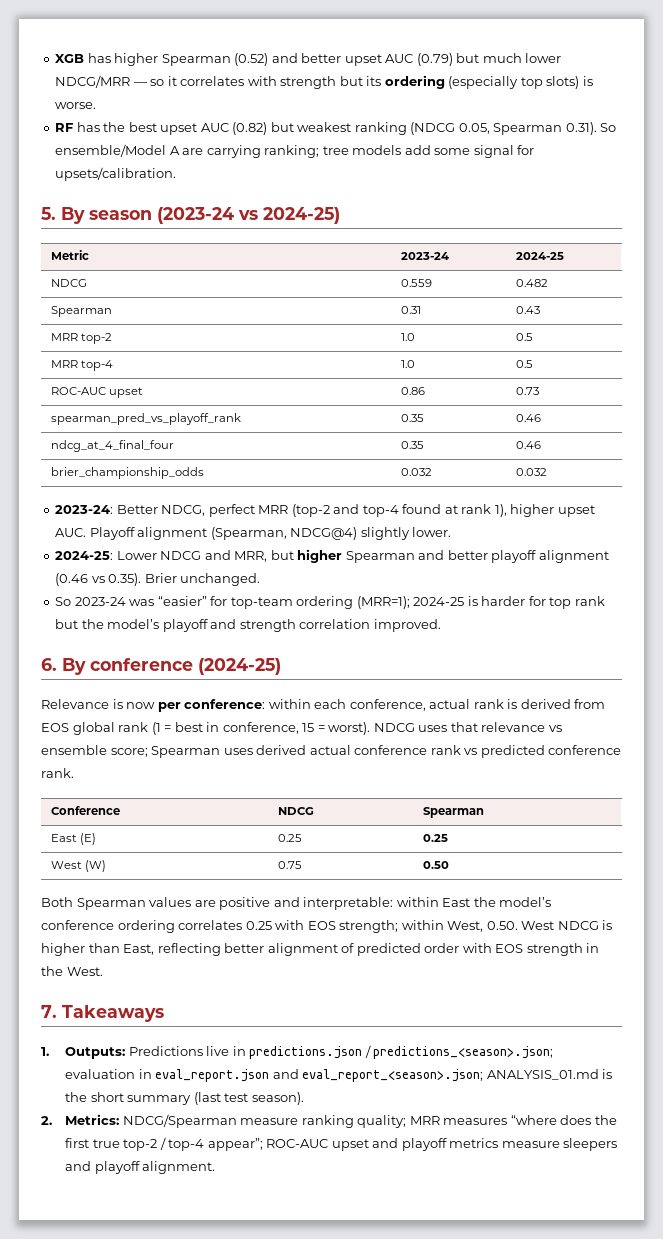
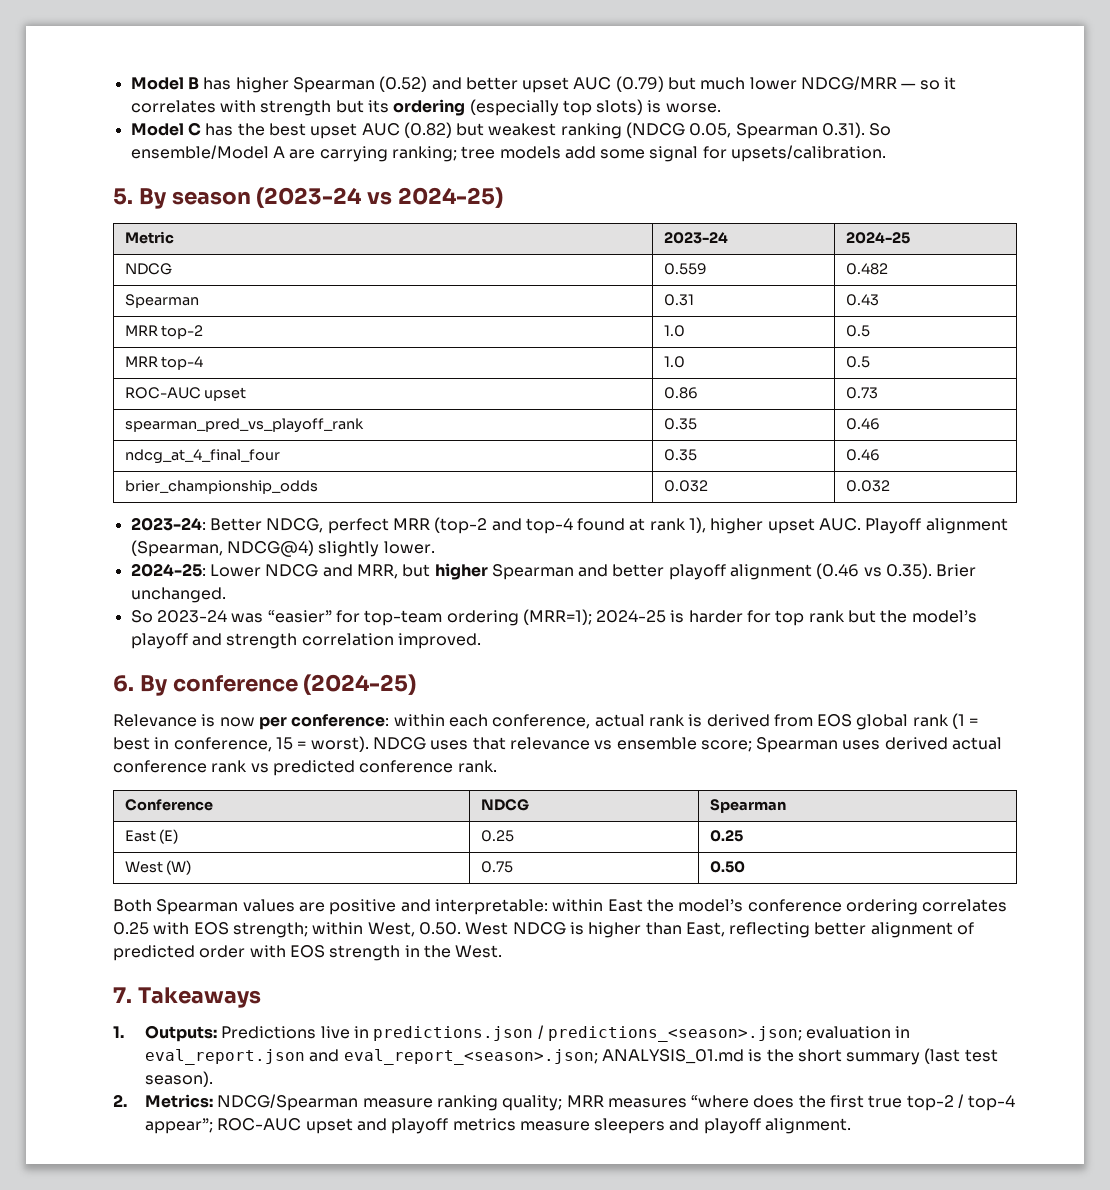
- XGB has higher Spearman (0.52) and better upset AUC (0.79) but much lower NDCG/MRR — so it correlates with strength but its ordering (especially top slots) is worse.
+ Model B has higher Spearman (0.52) and better upset AUC (0.79) but much lower NDCG/MRR — so it correlates with strength but its ordering (especially top slots) is worse.
- RF has the best upset AUC (0.82) but weakest ranking (NDCG 0.05, Spearman 0.31). So ensemble/Model A are carrying ranking; tree models add some signal for upsets/calibration.
+ Model C has the best upset AUC (0.82) but weakest ranking (NDCG 0.05, Spearman 0.31). So ensemble/Model A are carrying ranking; tree models add some signal for upsets/calibration.

